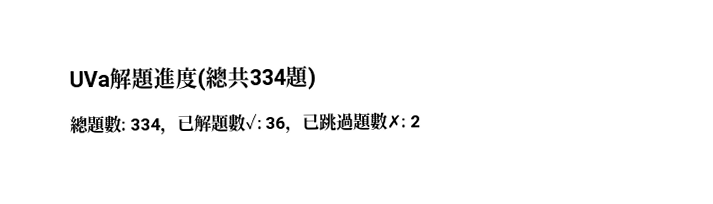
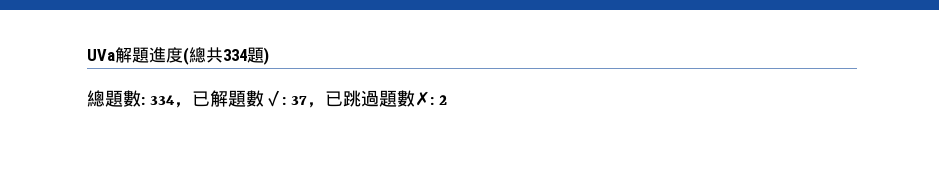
- 總題數: 334，已解題數✓: 36，已跳過題數✗: 2
+ 總題數: 334，已解題數✓: 37，已跳過題數✗: 2

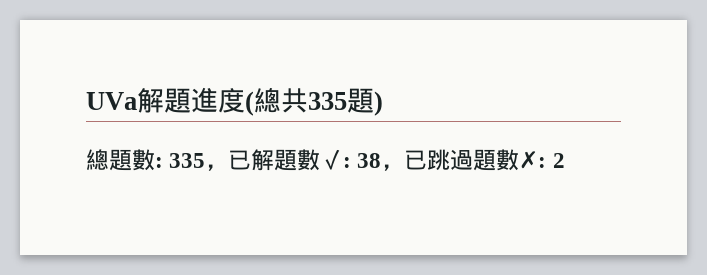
- UVa解題進度(總共334題)
+ UVa解題進度(總共335題)
- 總題數: 334，已解題數✓: 37，已跳過題數✗: 2
+ 總題數: 335，已解題數✓: 38，已跳過題數✗: 2

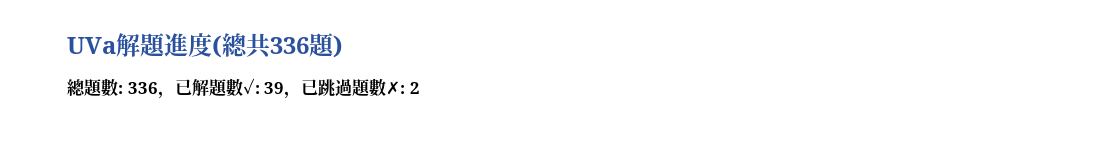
- UVa解題進度(總共335題)
+ UVa解題進度(總共336題)
- 總題數: 335，已解題數✓: 38，已跳過題數✗: 2
+ 總題數: 336，已解題數✓: 39，已跳過題數✗: 2

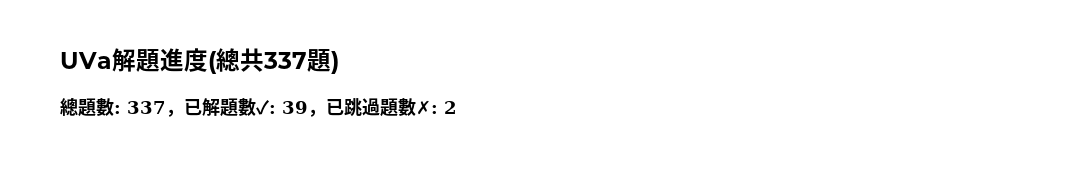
- UVa解題進度(總共336題)
+ UVa解題進度(總共337題)
- 總題數: 336，已解題數✓: 39，已跳過題數✗: 2
+ 總題數: 337，已解題數✓: 39，已跳過題數✗: 2

